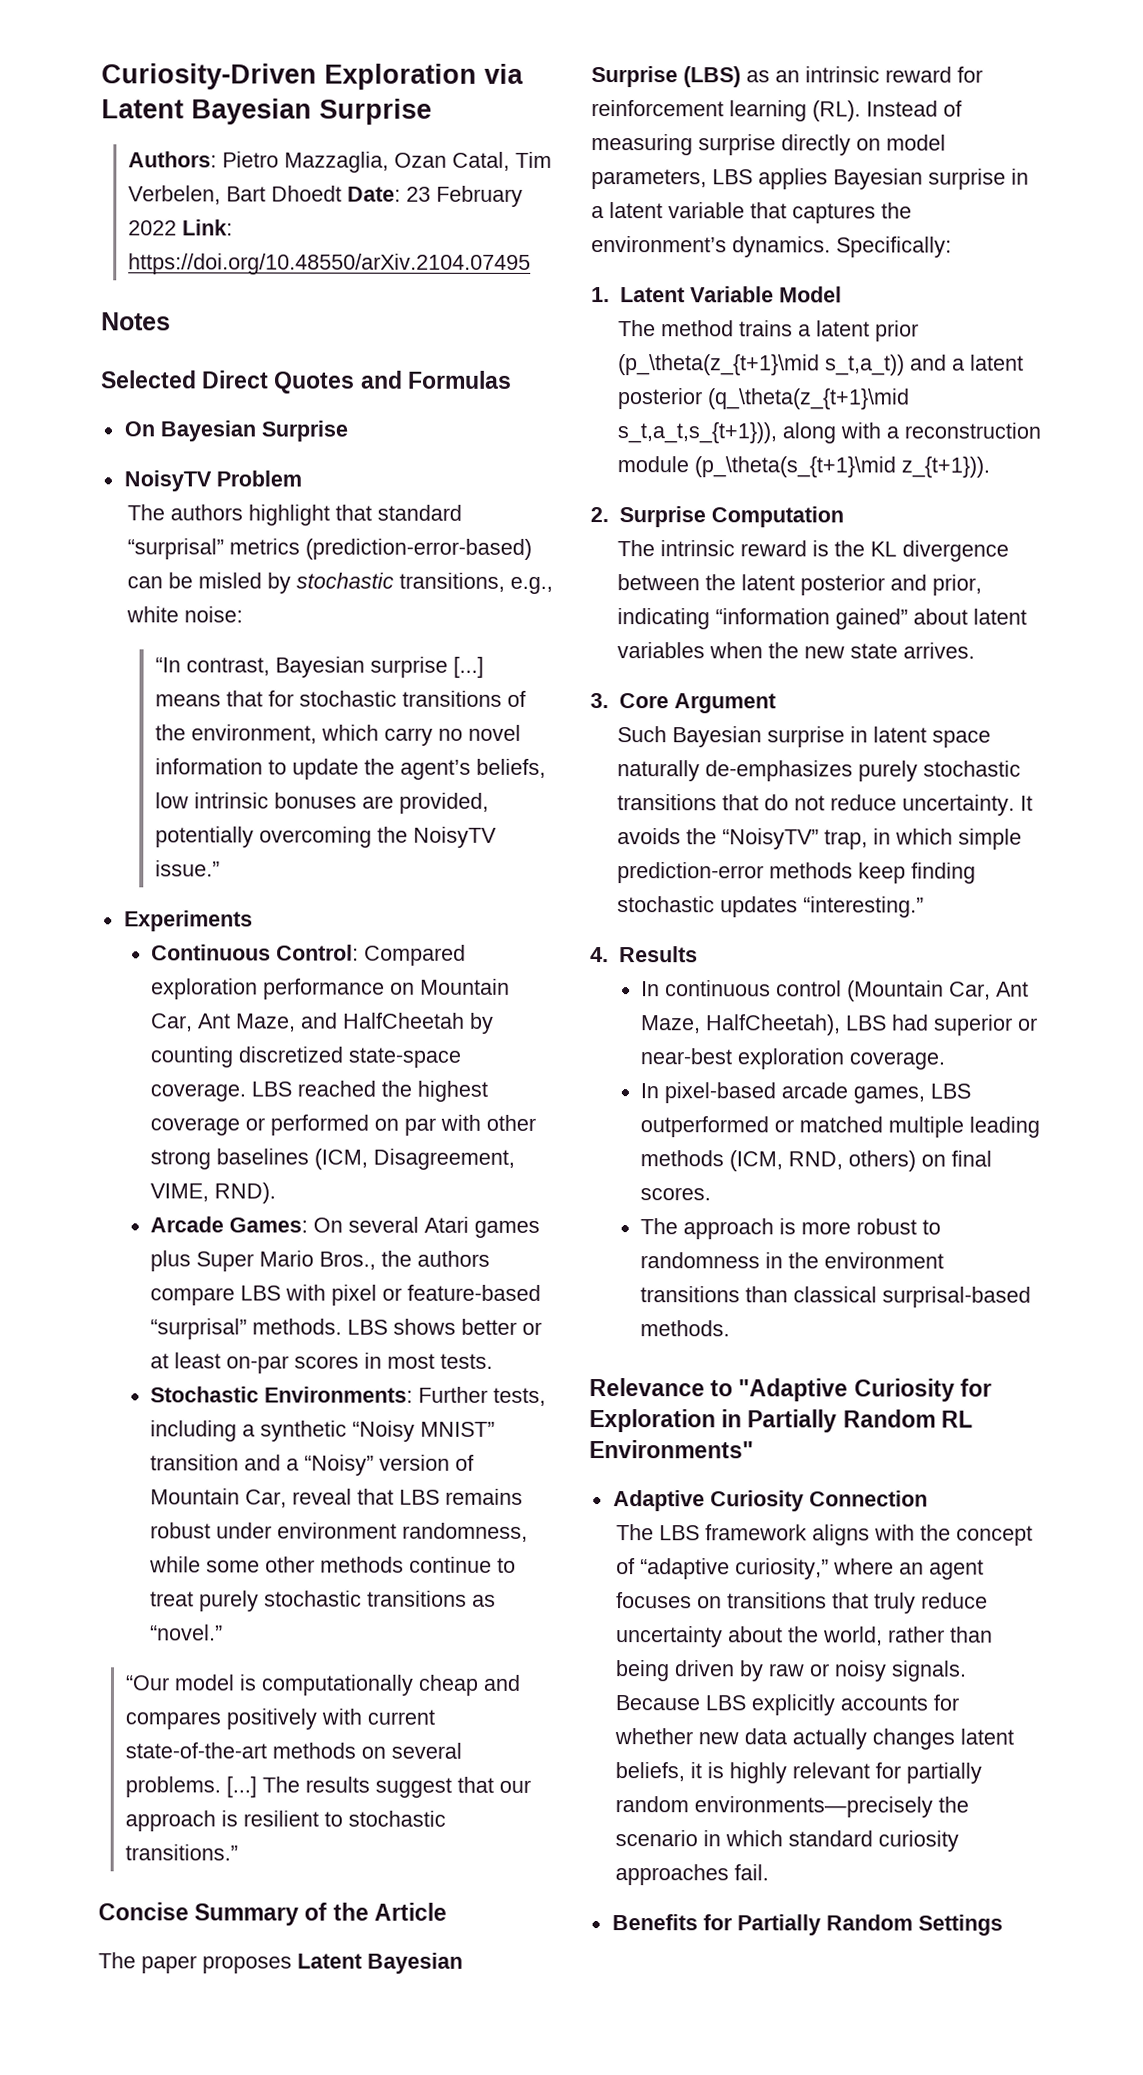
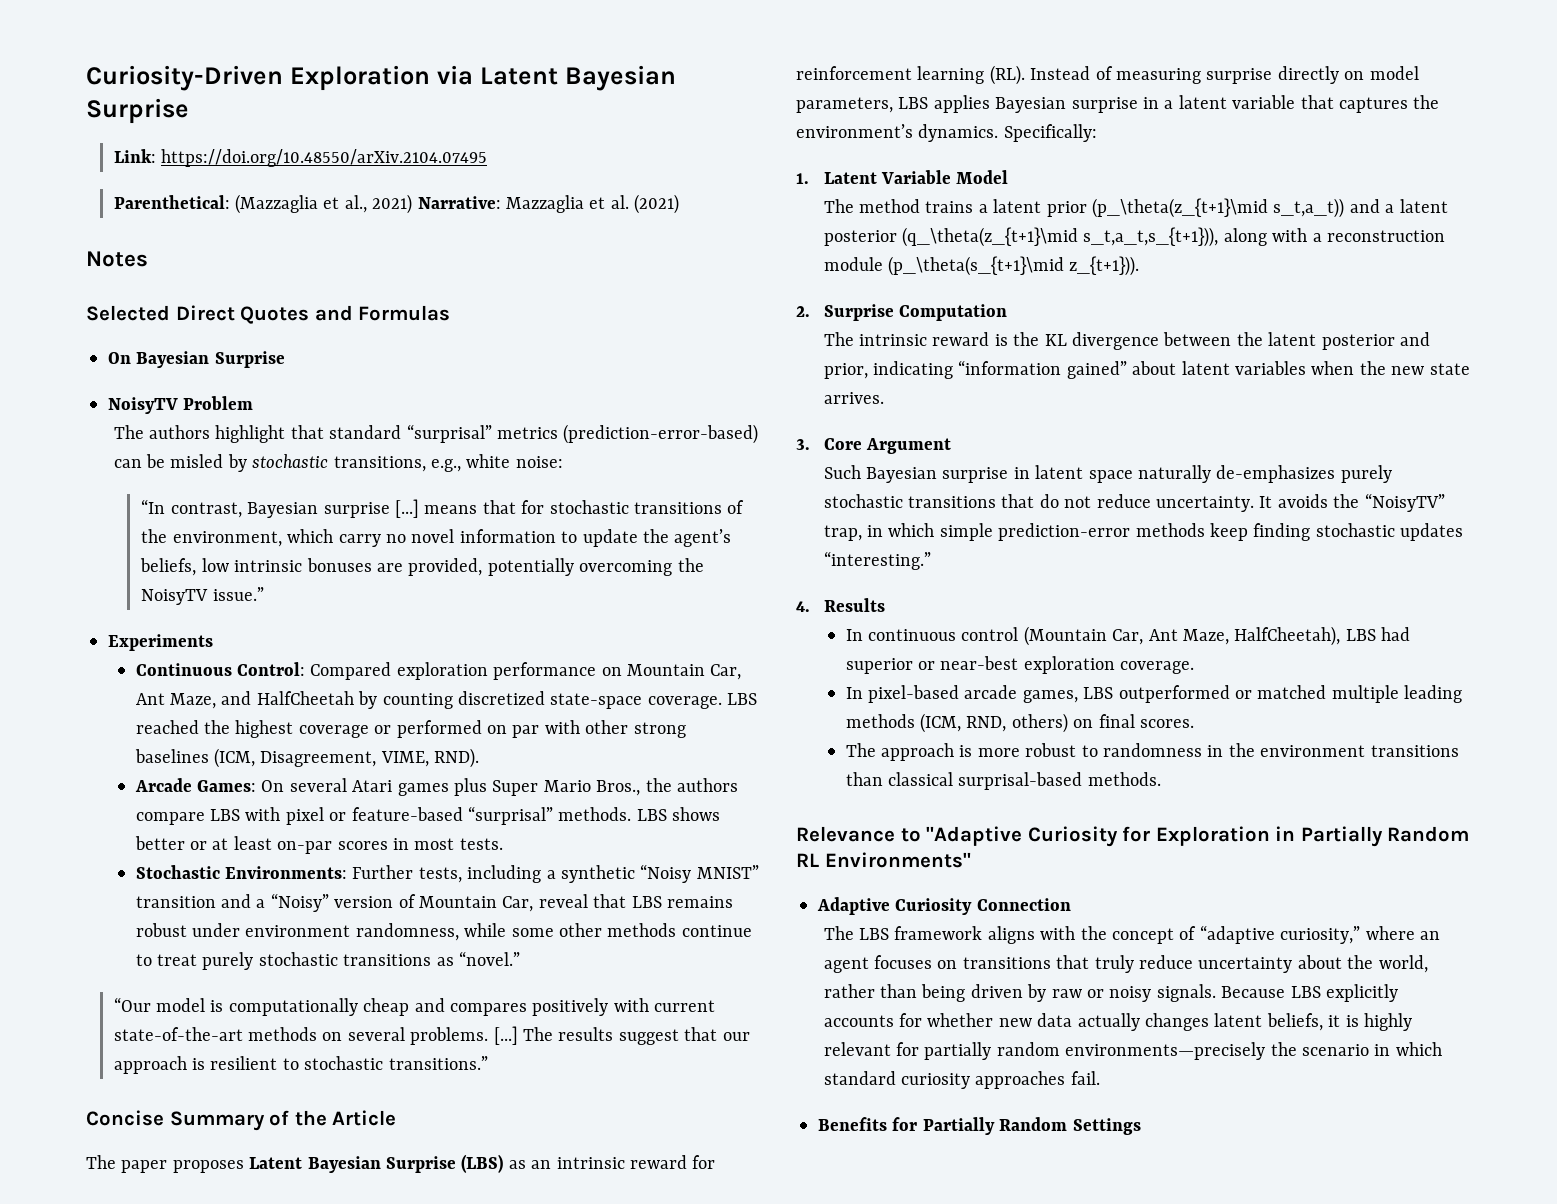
- Authors: Pietro Mazzaglia, Ozan Catal, Tim Verbelen, Bart Dhoedt Date: 23 February 2022 Link: https://doi.org/10.48550/arXiv.2104.07495
+ Link: https://doi.org/10.48550/arXiv.2104.07495
+ Parenthetical: (Mazzaglia et al., 2021) Narrative: Mazzaglia et al. (2021)

